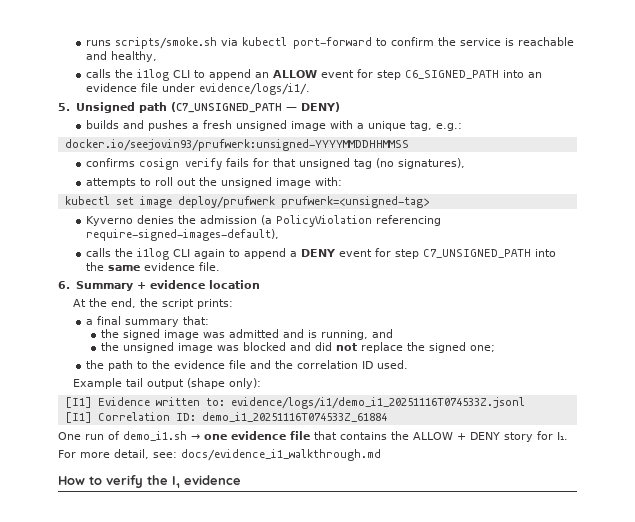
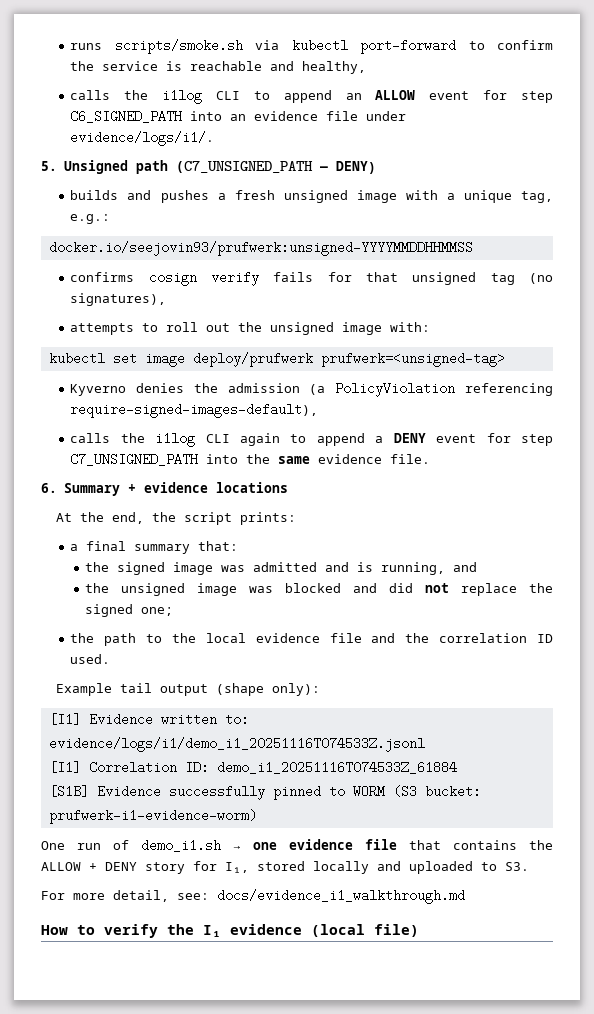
- 6. Summary + evidence location
+ 6. Summary + evidence locations
- the path to the evidence file and the correlation ID used.
+ the path to the local evidence file and the correlation ID used.
+ [S1B] Evidence successfully pinned to WORM (S3 bucket: prufwerk-i1-evidence-worm)
- One run of demo_i1.sh → one evidence file that contains the ALLOW + DENY story for I₁.
+ One run of demo_i1.sh → one evidence file that contains the ALLOW + DENY story for I₁, stored locally and uploaded to S3.
- How to verify the I₁ evidence
+ How to verify the I₁ evidence (local file)

